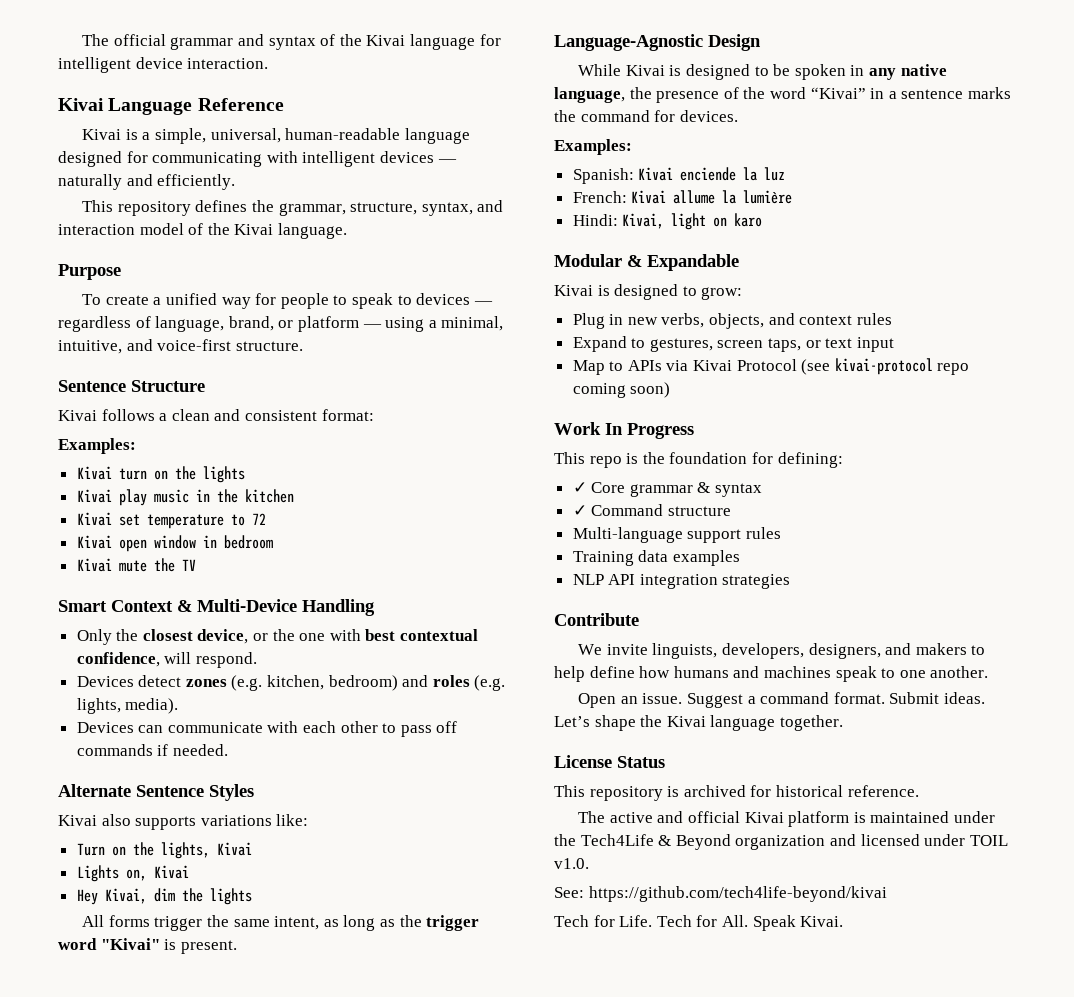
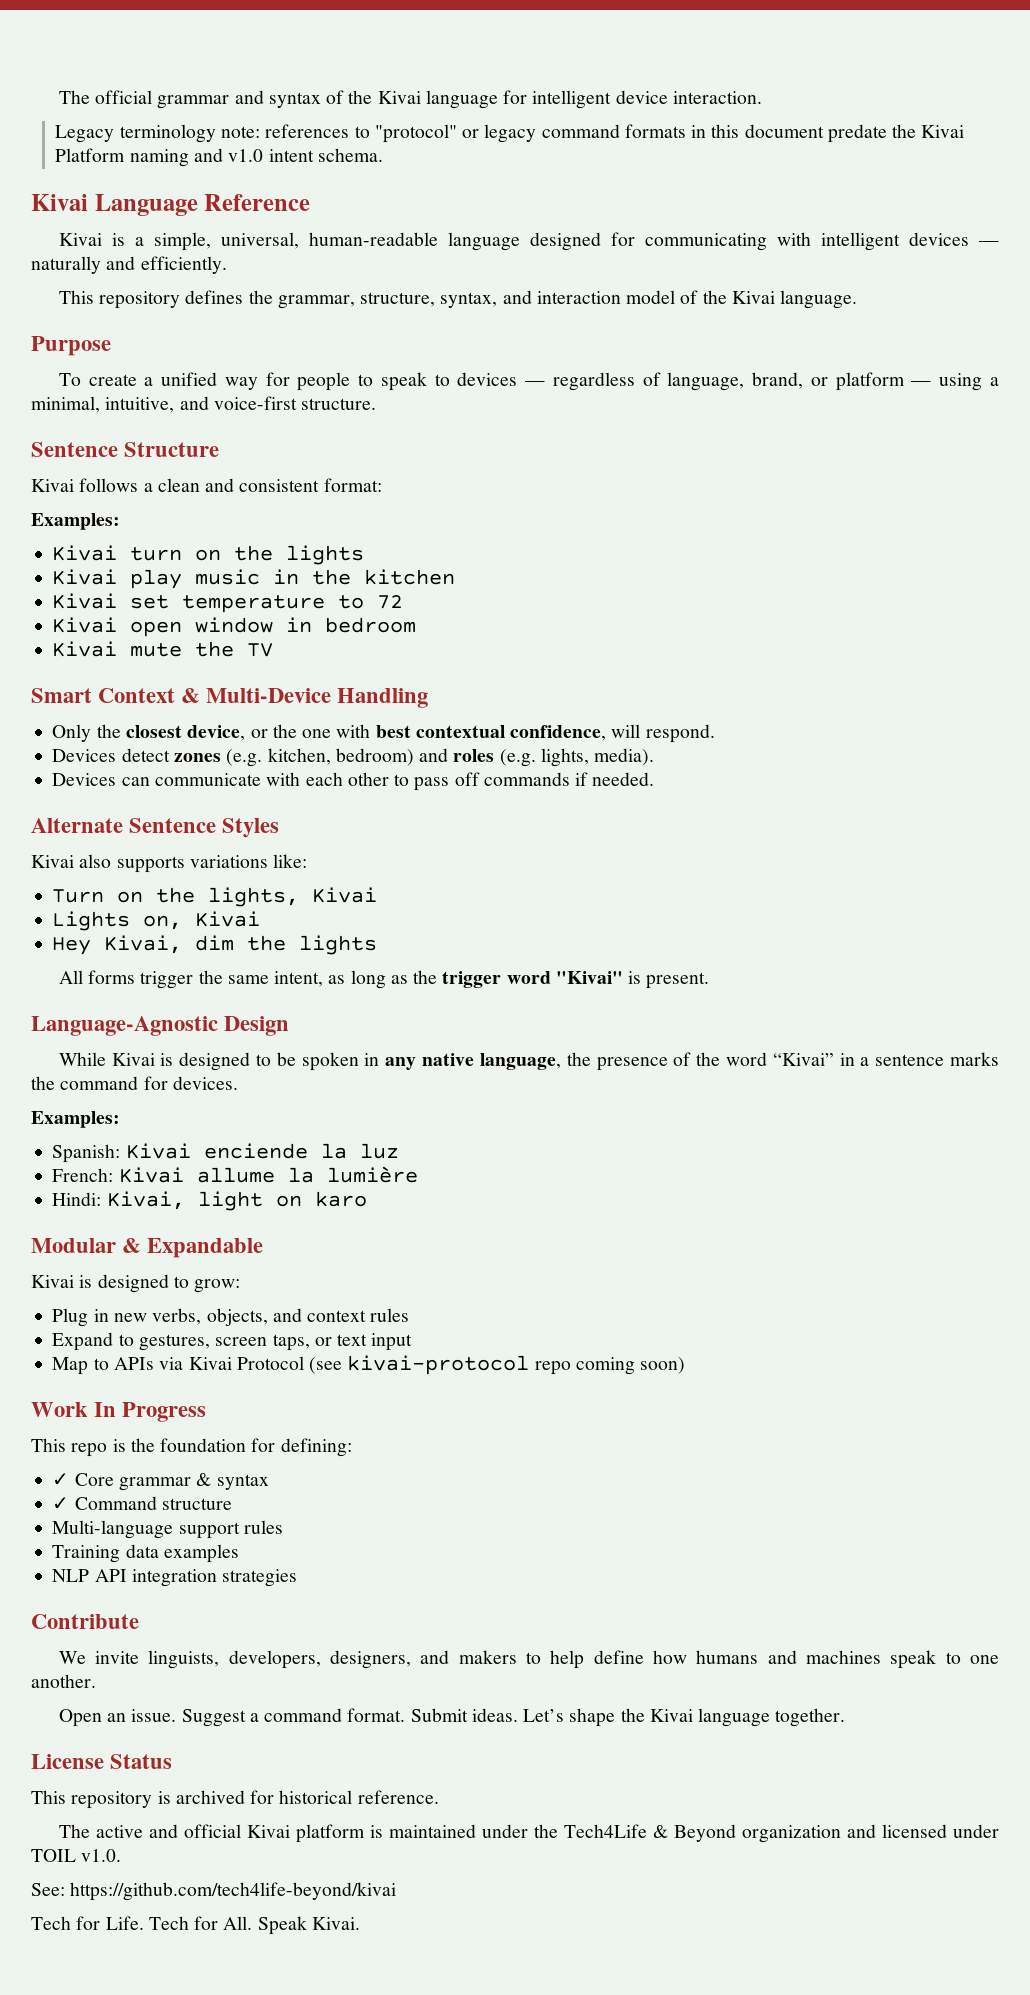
+ Legacy terminology note: references to "protocol" or legacy command formats in this document predate the Kivai Platform naming and v1.0 intent schema.

